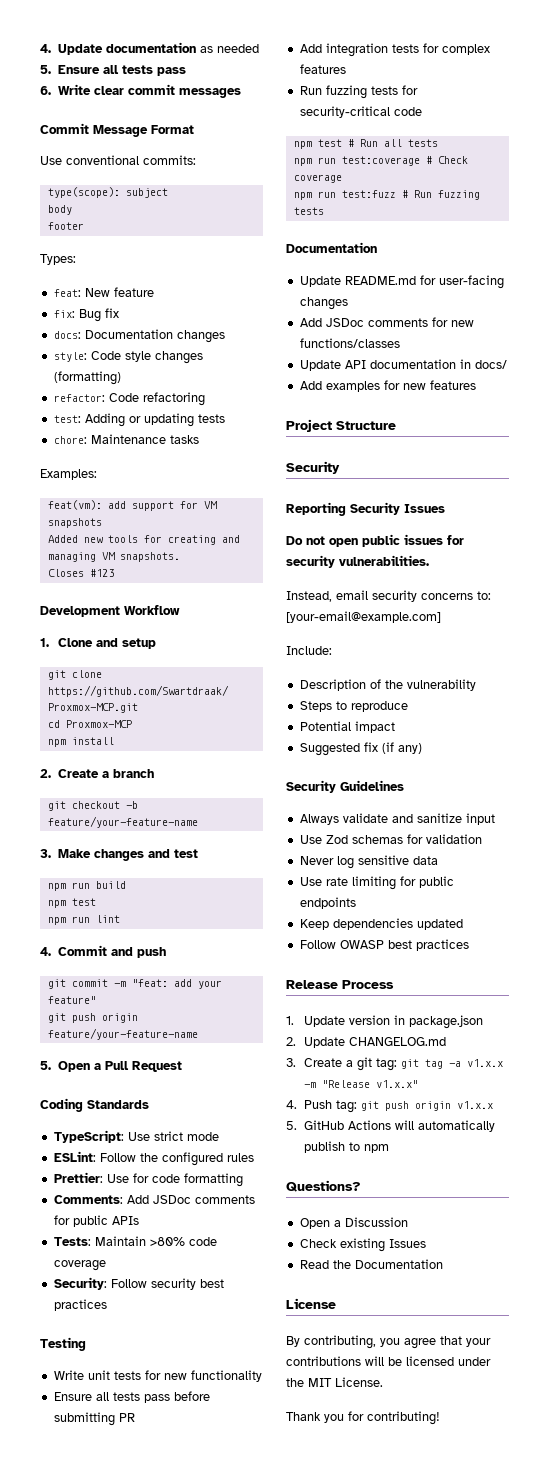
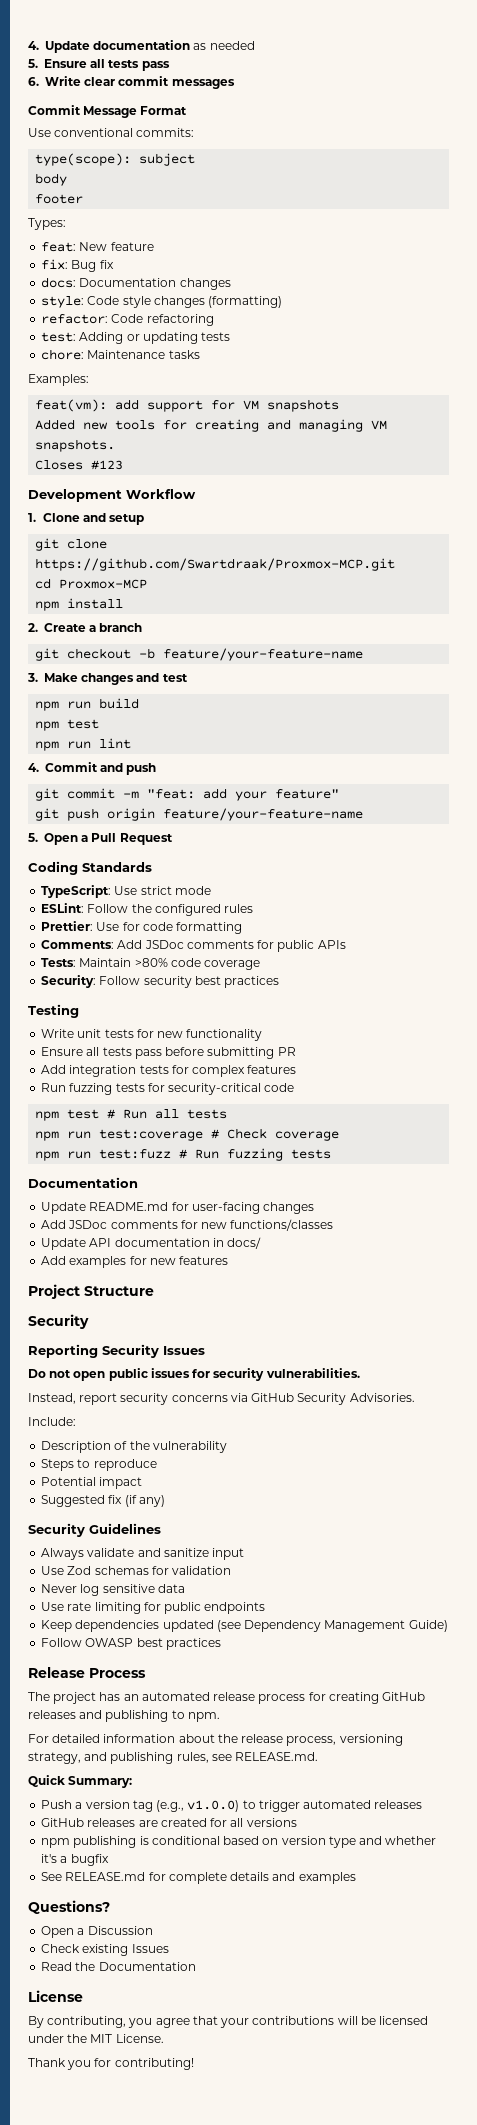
- Instead, email security concerns to: [your-email@example.com]
+ Instead, report security concerns via GitHub Security Advisories.
- Keep dependencies updated
+ Keep dependencies updated (see Dependency Management Guide)
- 1. Update version in package.json
- 2. Update CHANGELOG.md
- 3. Create a git tag: git tag -a v1.x.x -m "Release v1.x.x"
- 4. Push tag: git push origin v1.x.x
- 5. GitHub Actions will automatically publish to npm
+ The project has an automated release process for creating GitHub releases and publishing to npm.
+ For detailed information about the release process, versioning strategy, and publishing rules, see RELEASE.md.
+ Quick Summary:
+ Push a version tag (e.g., v1.0.0) to trigger automated releases
+ GitHub releases are created for all versions
+ npm publishing is conditional based on version type and whether it's a bugfix
+ See RELEASE.md for complete details and examples

